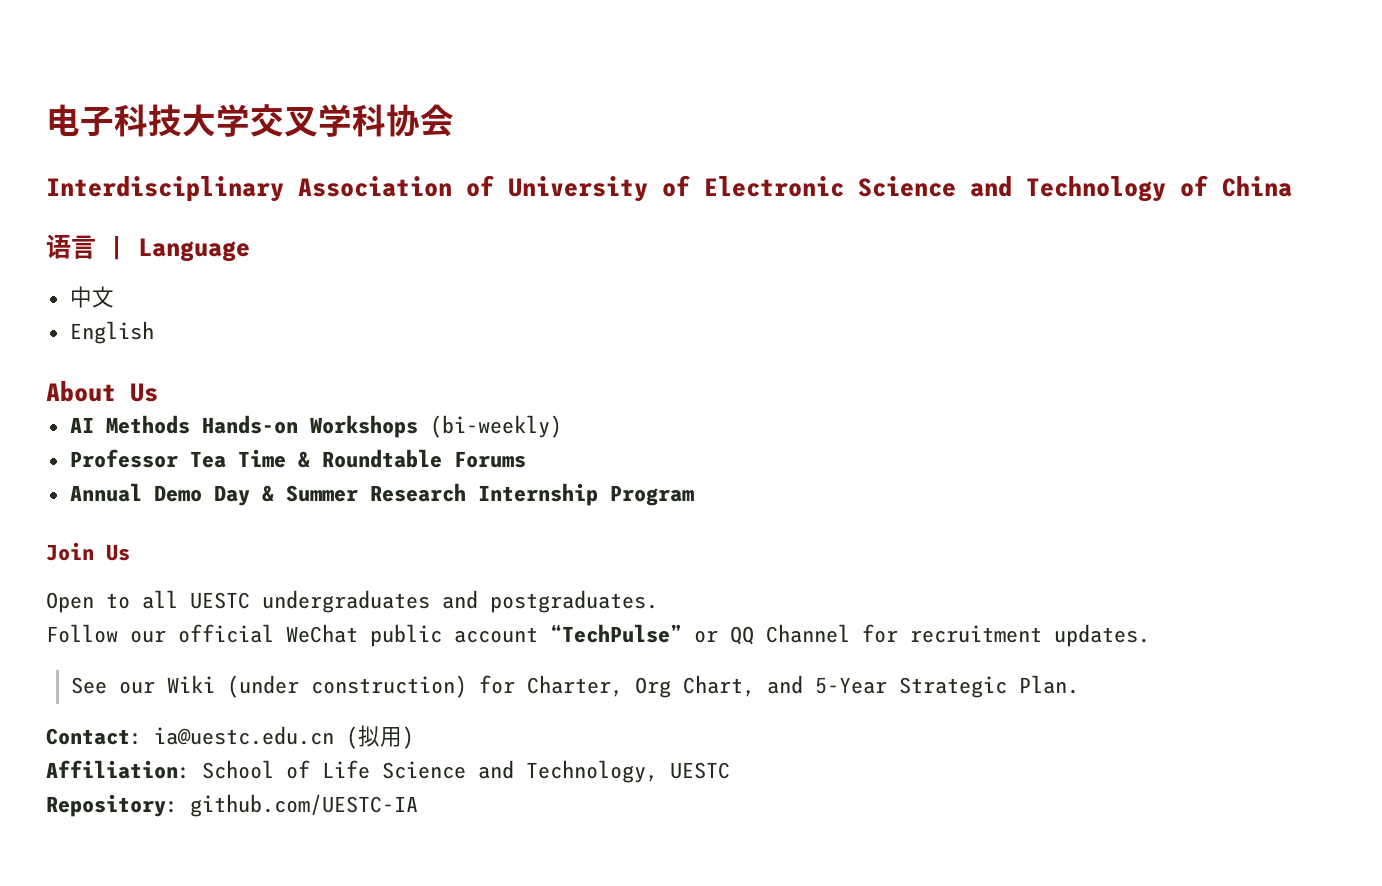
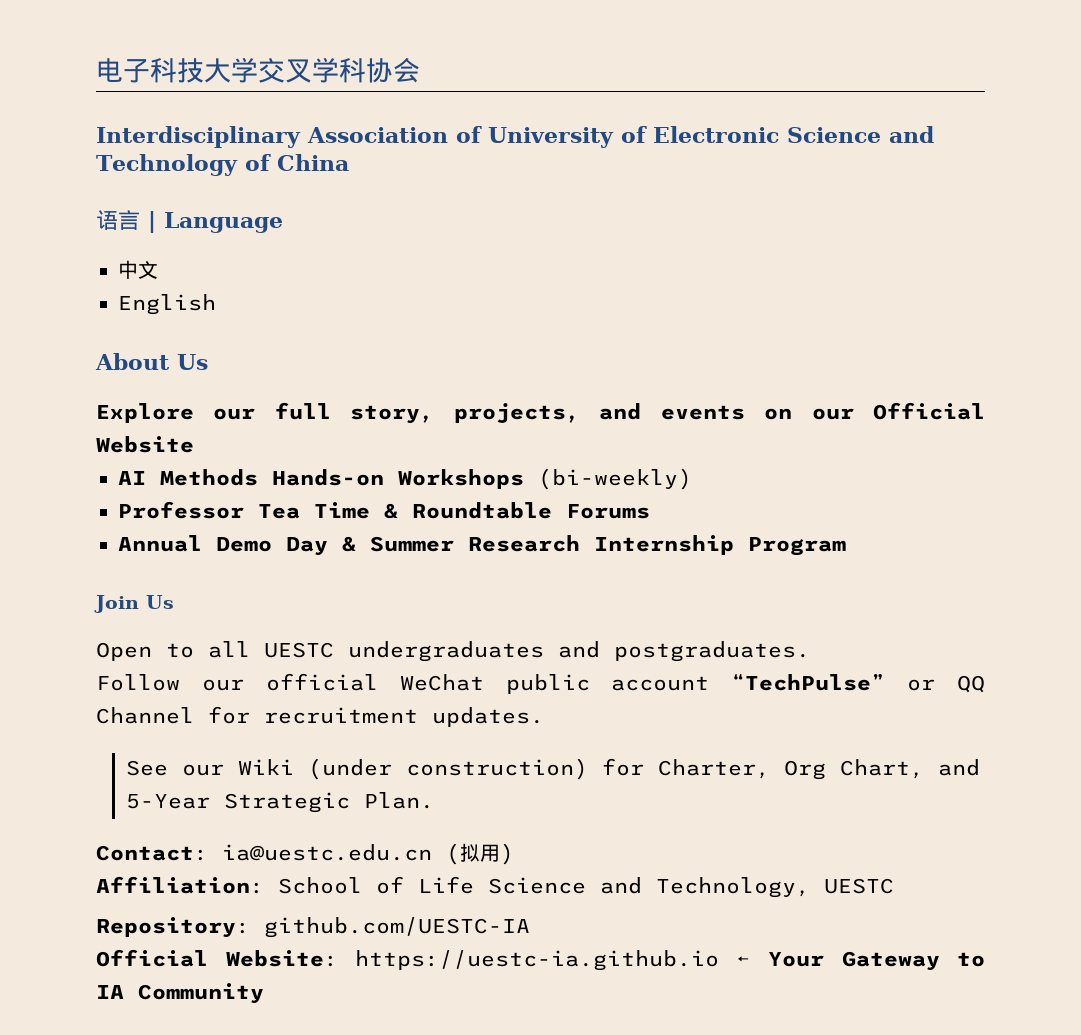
+ Explore our full story, projects, and events on our Official Website
+ Official Website: https://uestc-ia.github.io ← Your Gateway to IA Community

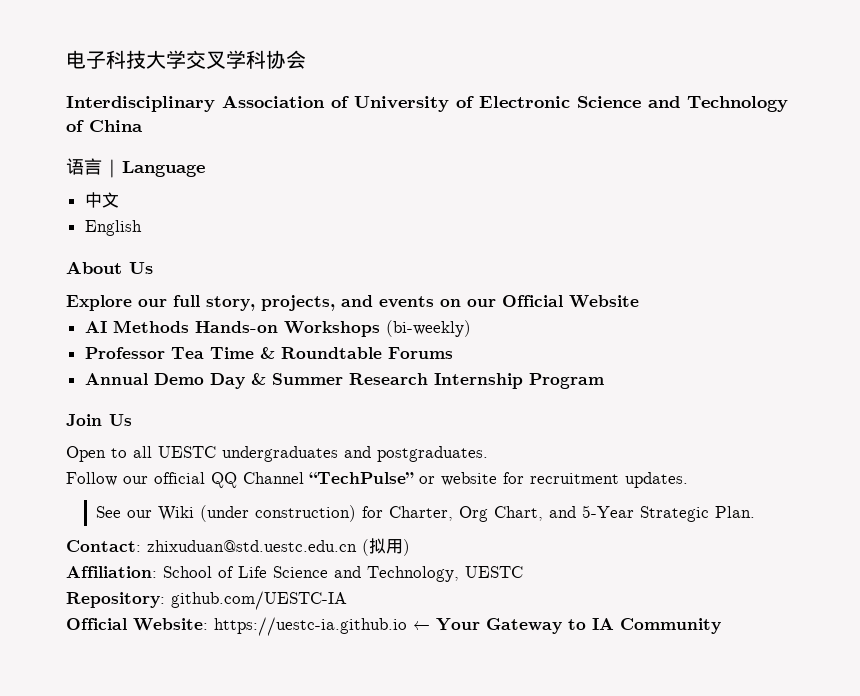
- Follow our official WeChat public account “TechPulse” or QQ Channel for recruitment updates.
+ Follow our official QQ Channel “TechPulse” or website for recruitment updates.
- Contact: ia@uestc.edu.cn (拟用)
+ Contact: zhixuduan@std.uestc.edu.cn (拟用)

